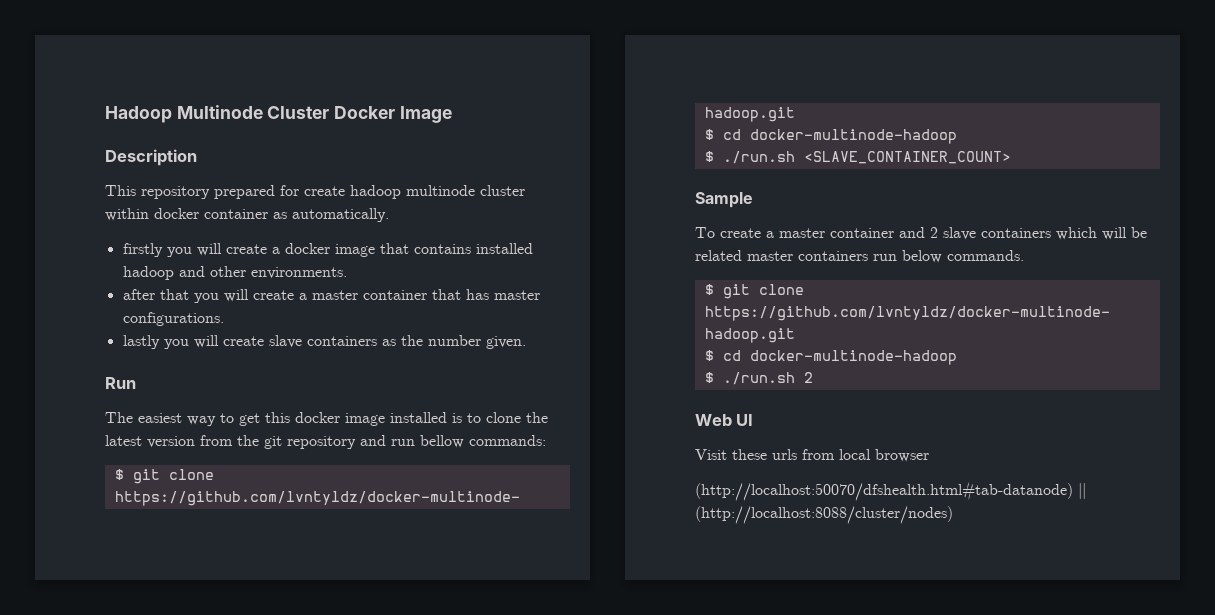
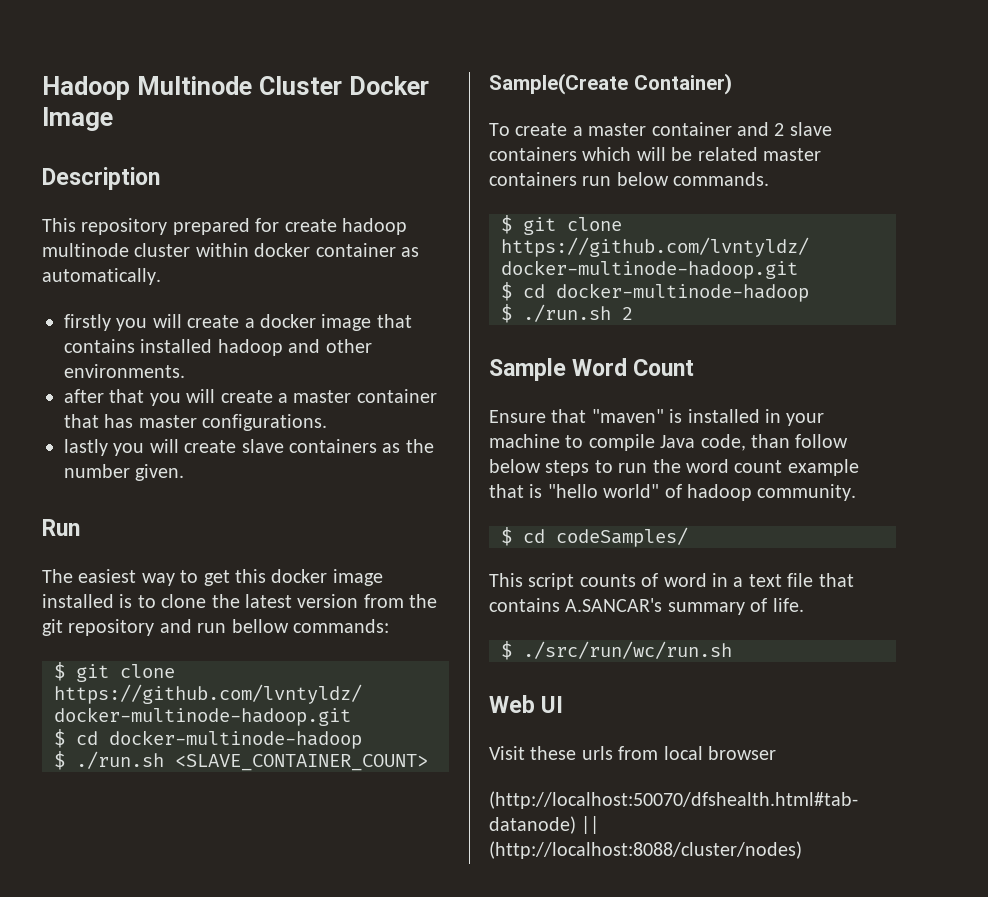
- Sample
+ Sample(Create Container)
+ Sample Word Count
+ Ensure that "maven" is installed in your machine to compile Java code, than follow below steps to run the word count example that is "hello world" of hadoop community.
+ $ cd codeSamples/
+ This script counts of word in a text file that contains A.SANCAR's summary of life.
+ $ ./src/run/wc/run.sh

